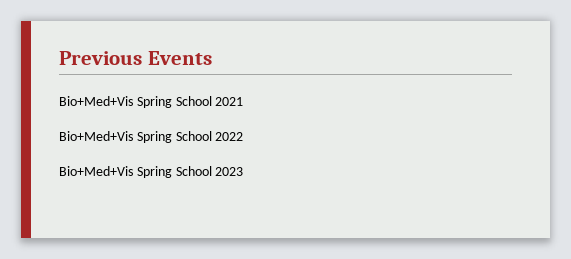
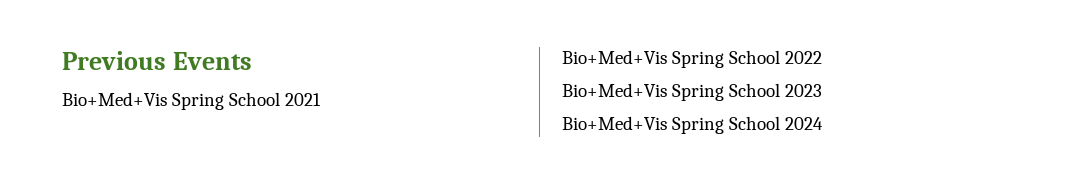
+ Bio+Med+Vis Spring School 2024

